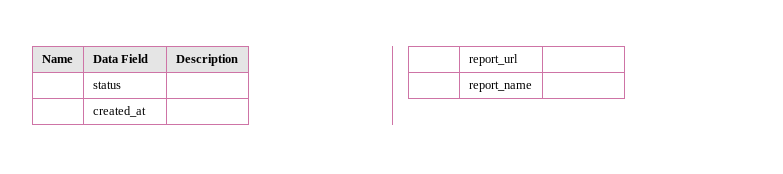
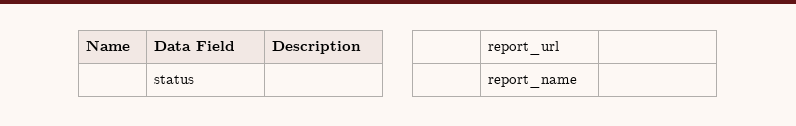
- | created_at |

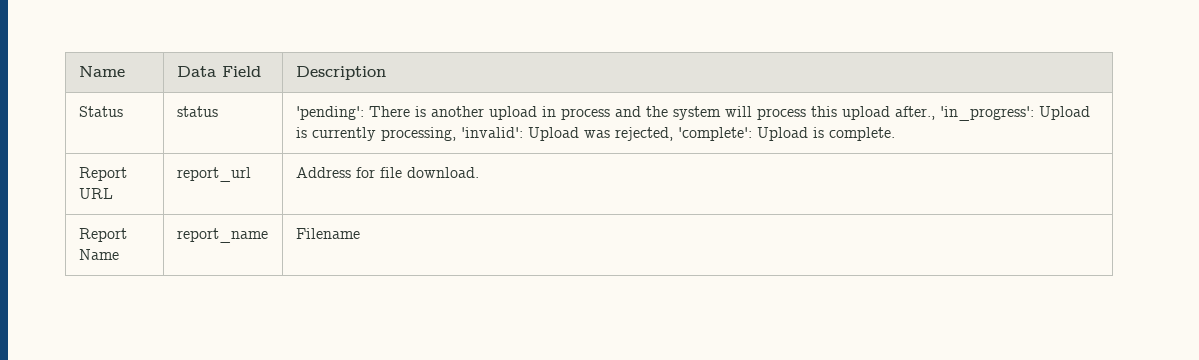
- | status |
- | report_url |
- | report_name |
+ Status | status | 'pending': There is another upload in process and the system will process this upload after., 'in_progress': Upload is currently processing, 'invalid': Upload was rejected, 'complete': Upload is complete.
+ Report URL | report_url | Address for file download.
+ Report Name | report_name | Filename

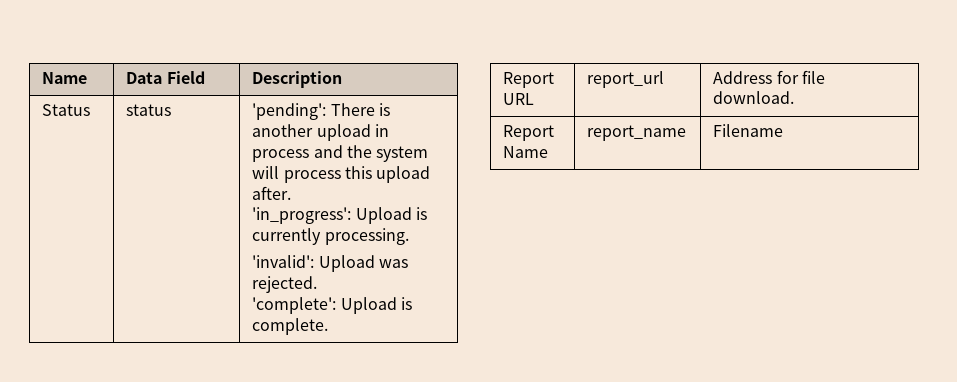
- Status | status | 'pending': There is another upload in process and the system will process this upload after., 'in_progress': Upload is currently processing, 'invalid': Upload was rejected, 'complete': Upload is complete.
+ Status | status | 'pending': There is another upload in process and the system will process this upload after.
+ 'in_progress': Upload is currently processing.
+ 'invalid': Upload was rejected.
+ 'complete': Upload is complete.

